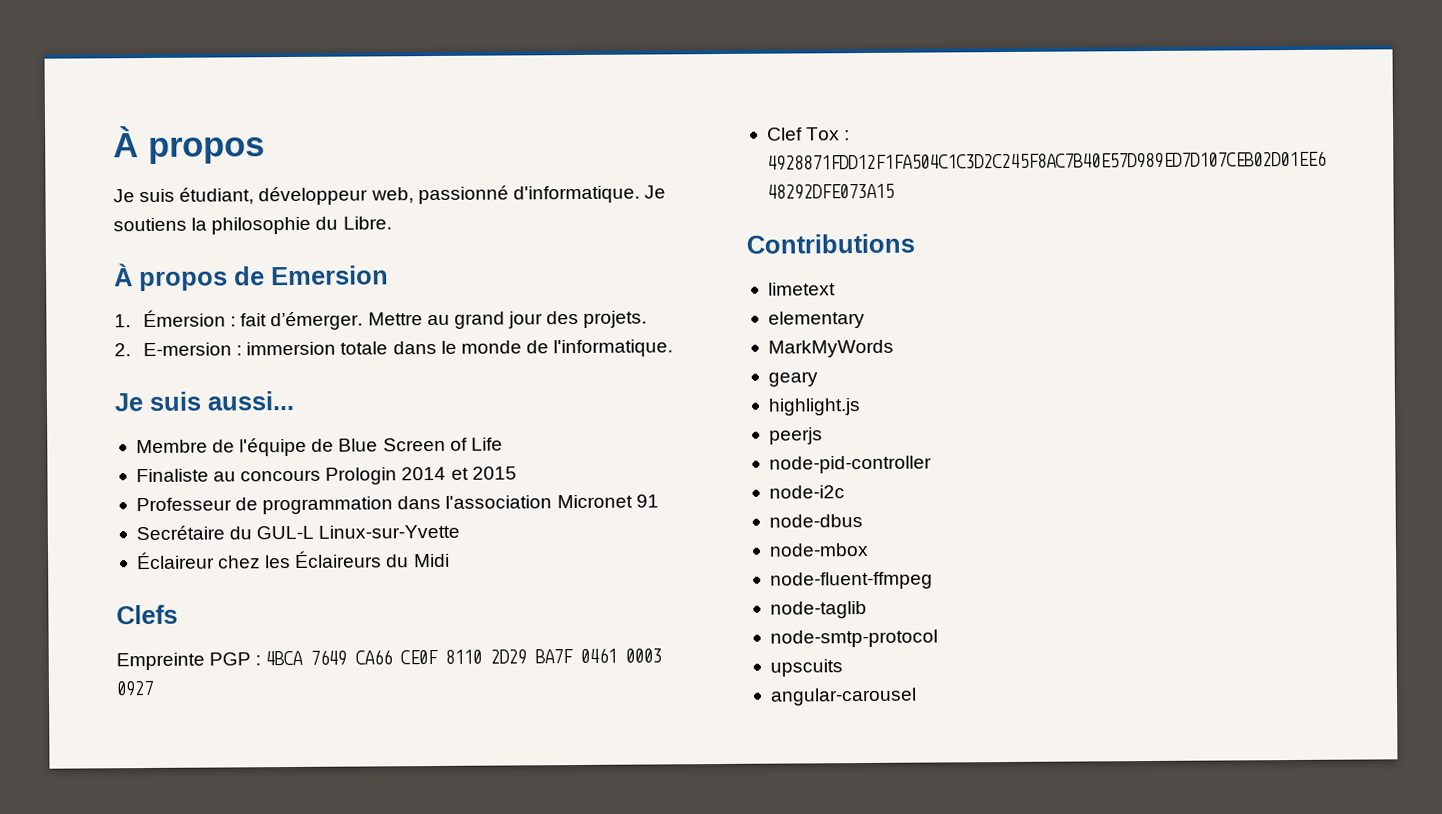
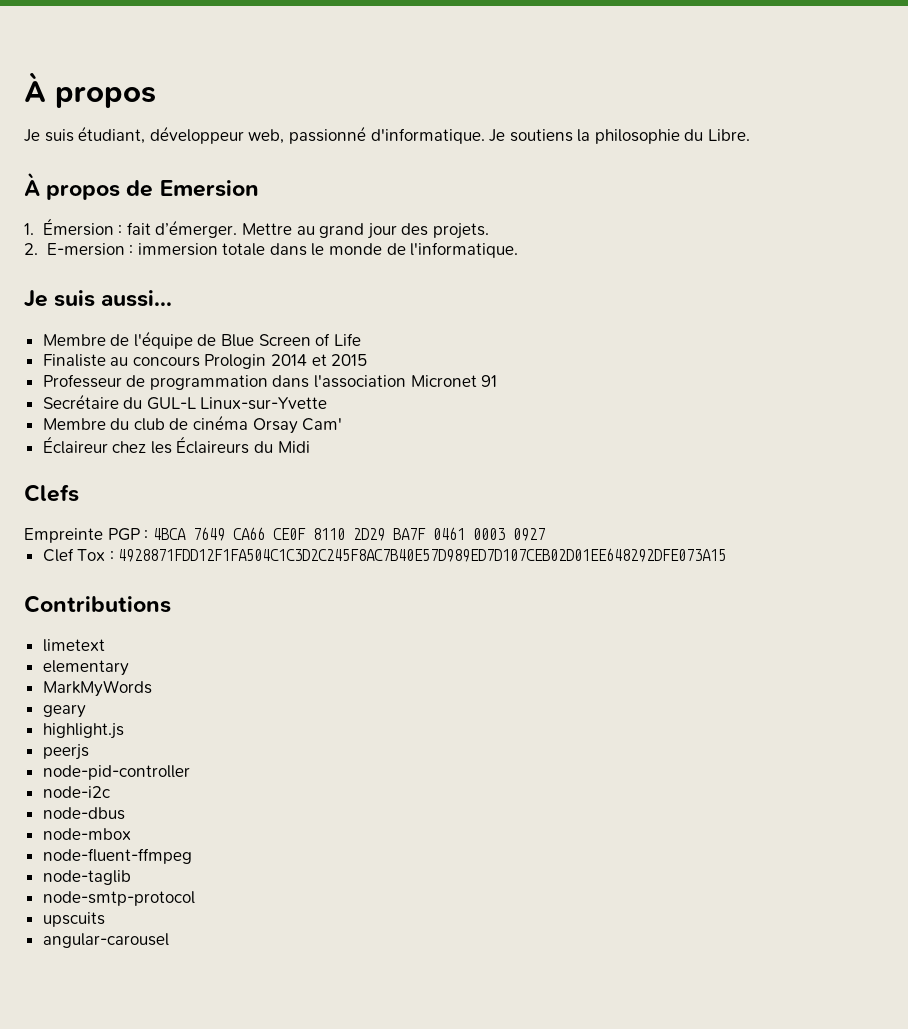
+ Membre du club de cinéma Orsay Cam'

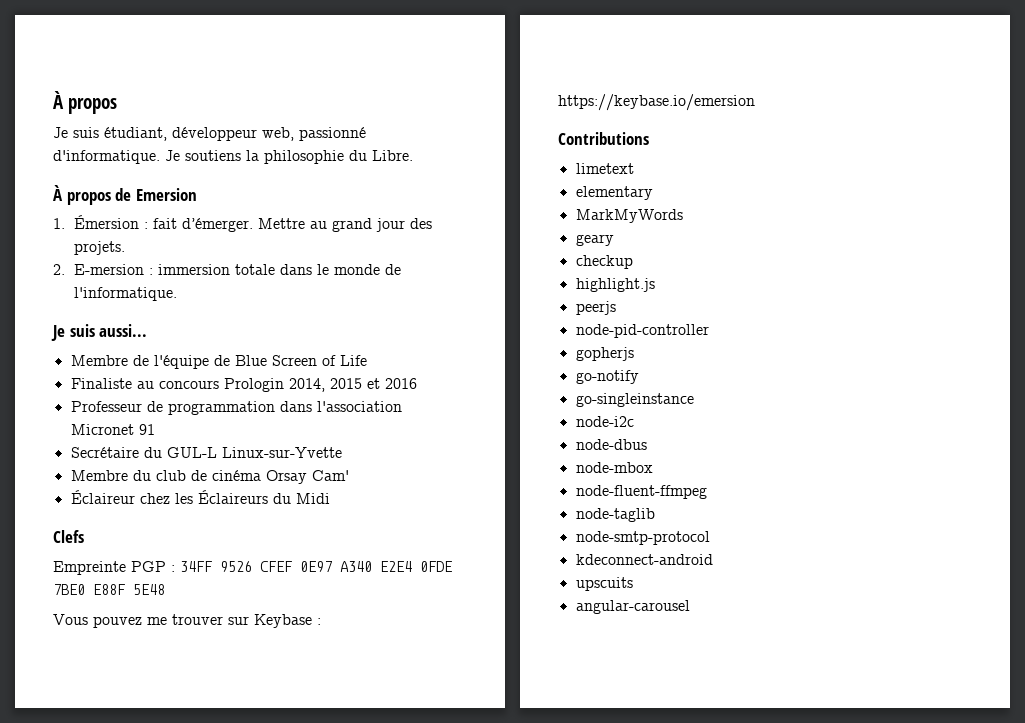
- Finaliste au concours Prologin 2014 et 2015
+ Finaliste au concours Prologin 2014, 2015 et 2016
- Empreinte PGP : 4BCA 7649 CA66 CE0F 8110 2D29 BA7F 0461 0003 0927
- Clef Tox : 4928871FDD12F1FA504C1C3D2C245F8AC7B40E57D989ED7D107CEB02D01EE648292DFE073A15
+ Empreinte PGP : 34FF 9526 CFEF 0E97 A340 E2E4 0FDE 7BE0 E88F 5E48
+ Vous pouvez me trouver sur Keybase : https://keybase.io/emersion
+ checkup
+ gopherjs
+ go-notify
+ go-singleinstance
+ kdeconnect-android

